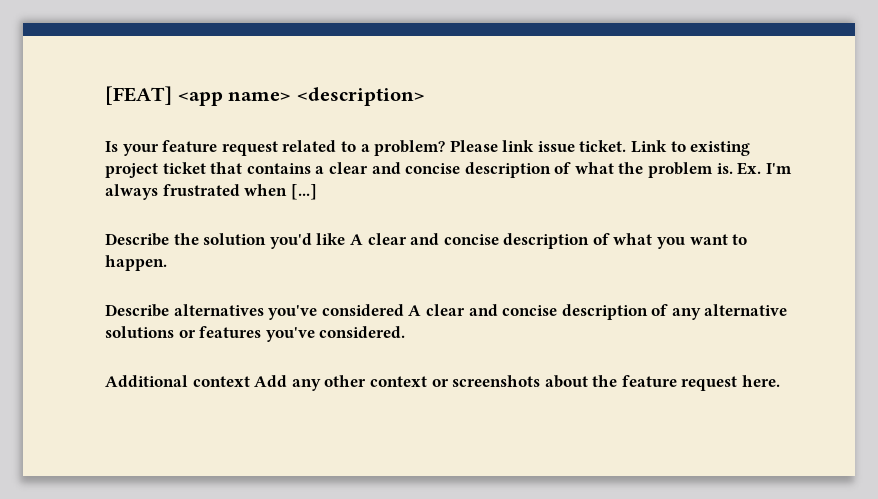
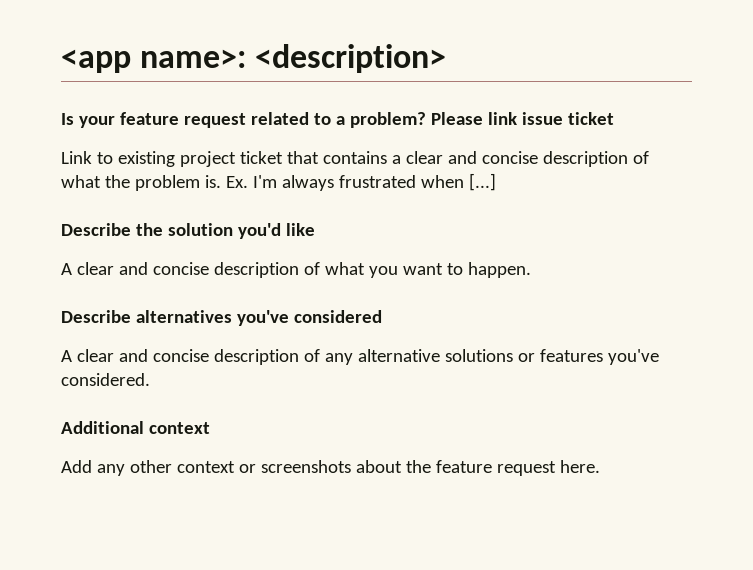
- [FEAT] <app name> <description>
+ <app name>: <description>
- Please link issue ticket. Link to existing project ticket that contains a clear and concise description of what the problem is.
+ Please link issue ticket
+ Link to existing project ticket that contains a clear and concise description of what the problem is.
- Describe the solution you'd like A clear and concise description of what you want to happen.
+ Describe the solution you'd like
+ A clear and concise description of what you want to happen.
- Describe alternatives you've considered A clear and concise description of any alternative solutions or features you've considered.
+ Describe alternatives you've considered
+ A clear and concise description of any alternative solutions or features you've considered.
- Additional context Add any other context or screenshots about the feature request here.
+ Additional context
+ Add any other context or screenshots about the feature request here.

